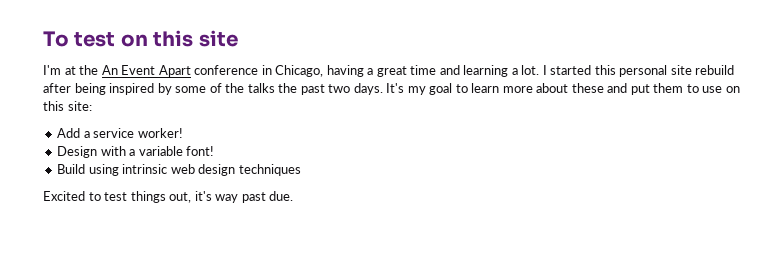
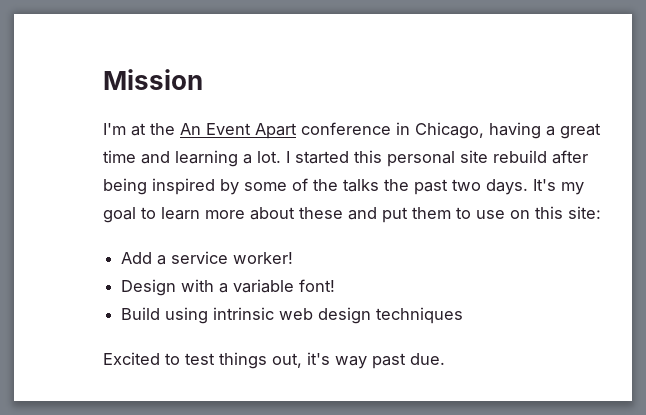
- To test on this site
+ Mission

